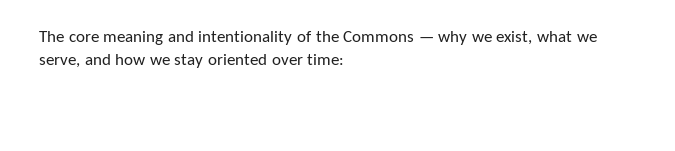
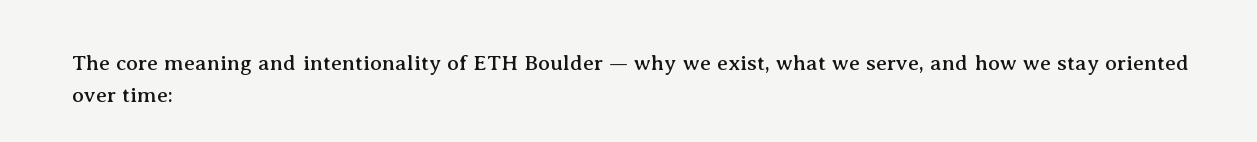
- The core meaning and intentionality of the Commons — why we exist, what we serve, and how we stay oriented over time:
+ The core meaning and intentionality of ETH Boulder — why we exist, what we serve, and how we stay oriented over time:

